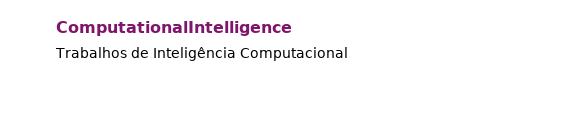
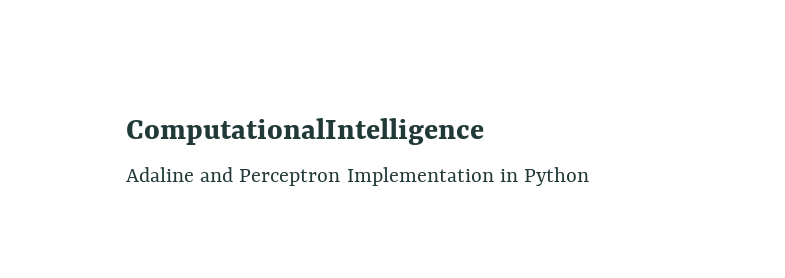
- Trabalhos de Inteligência Computacional
+ Adaline and Perceptron Implementation in Python

